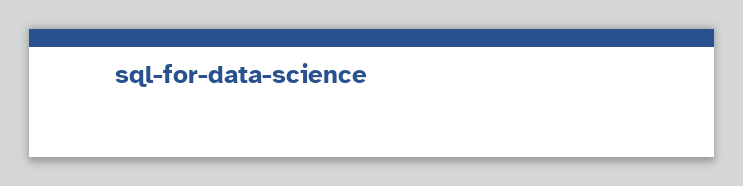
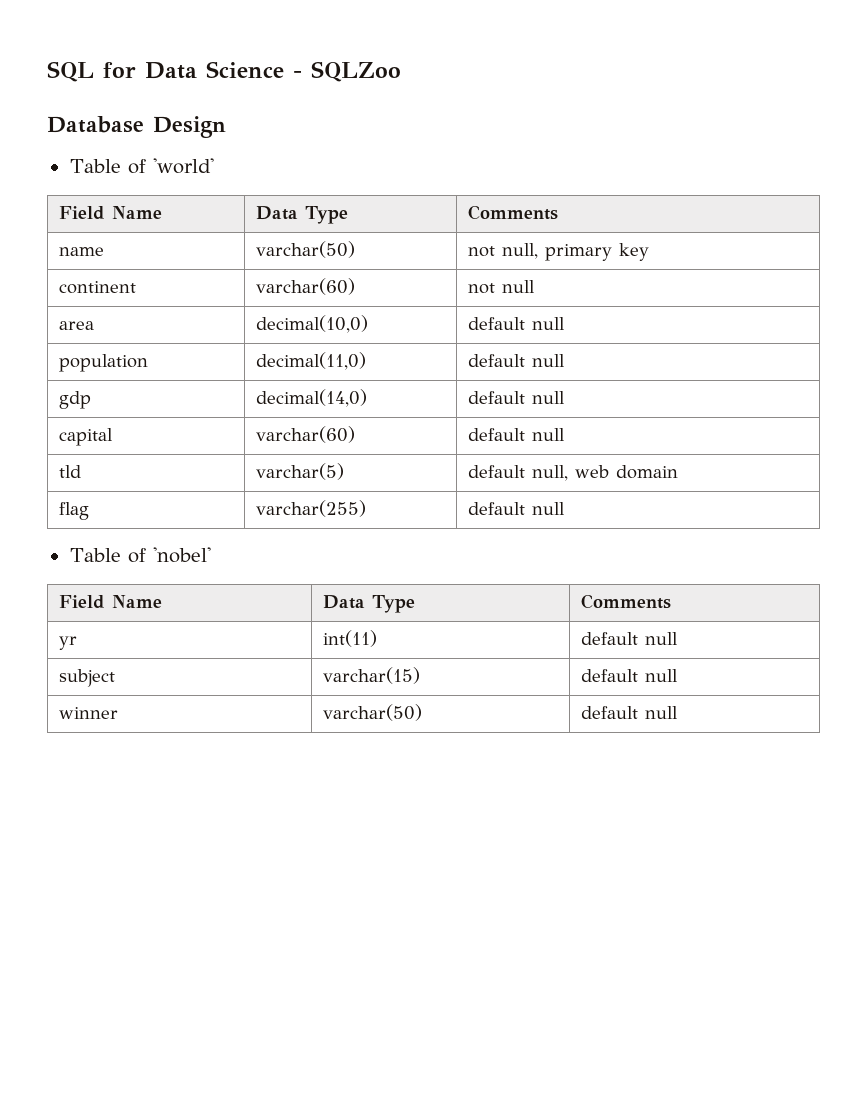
- sql-for-data-science
+ SQL for Data Science - SQLZoo
+ Database Design
+ Table of 'world'
+ Field Name | Data Type | Comments
+ name | varchar(50) | not null, primary key
+ continent | varchar(60) | not null
+ area | decimal(10,0) | default null
+ population | decimal(11,0) | default null
+ gdp | decimal(14,0) | default null
+ capital | varchar(60) | default null
+ tld | varchar(5) | default null, web domain
+ flag | varchar(255) | default null
+ Table of 'nobel'
+ Field Name | Data Type | Comments
+ yr | int(11) | default null
+ subject | varchar(15) | default null
+ winner | varchar(50) | default null

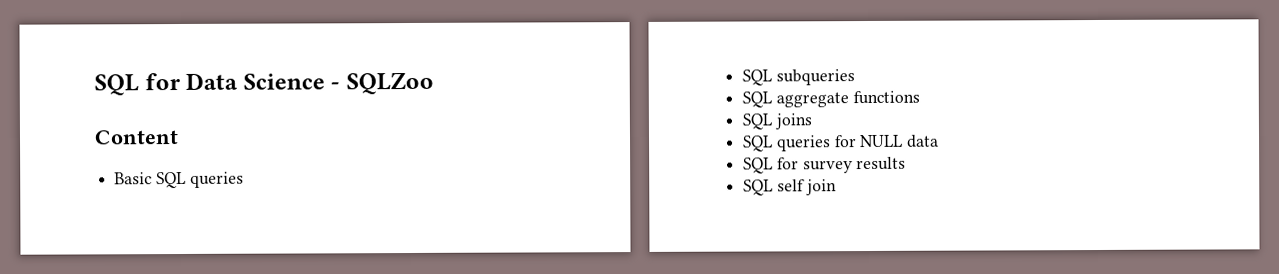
- Database Design
- Table of 'world'
- Field Name | Data Type | Comments
- name | varchar(50) | not null, primary key
- continent | varchar(60) | not null
- area | decimal(10,0) | default null
- population | decimal(11,0) | default null
- gdp | decimal(14,0) | default null
- capital | varchar(60) | default null
- tld | varchar(5) | default null, web domain
- flag | varchar(255) | default null
- Table of 'nobel'
- Field Name | Data Type | Comments
- yr | int(11) | default null
- subject | varchar(15) | default null
- winner | varchar(50) | default null
+ Content
+ Basic SQL queries
+ SQL subqueries
+ SQL aggregate functions
+ SQL joins
+ SQL queries for NULL data
+ SQL for survey results
+ SQL self join

